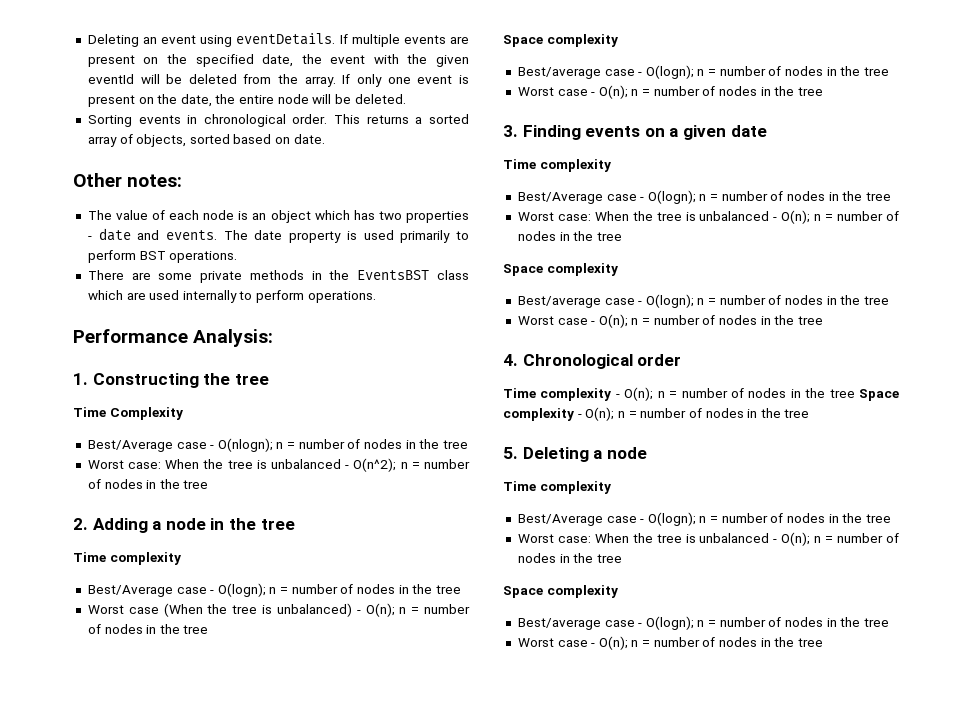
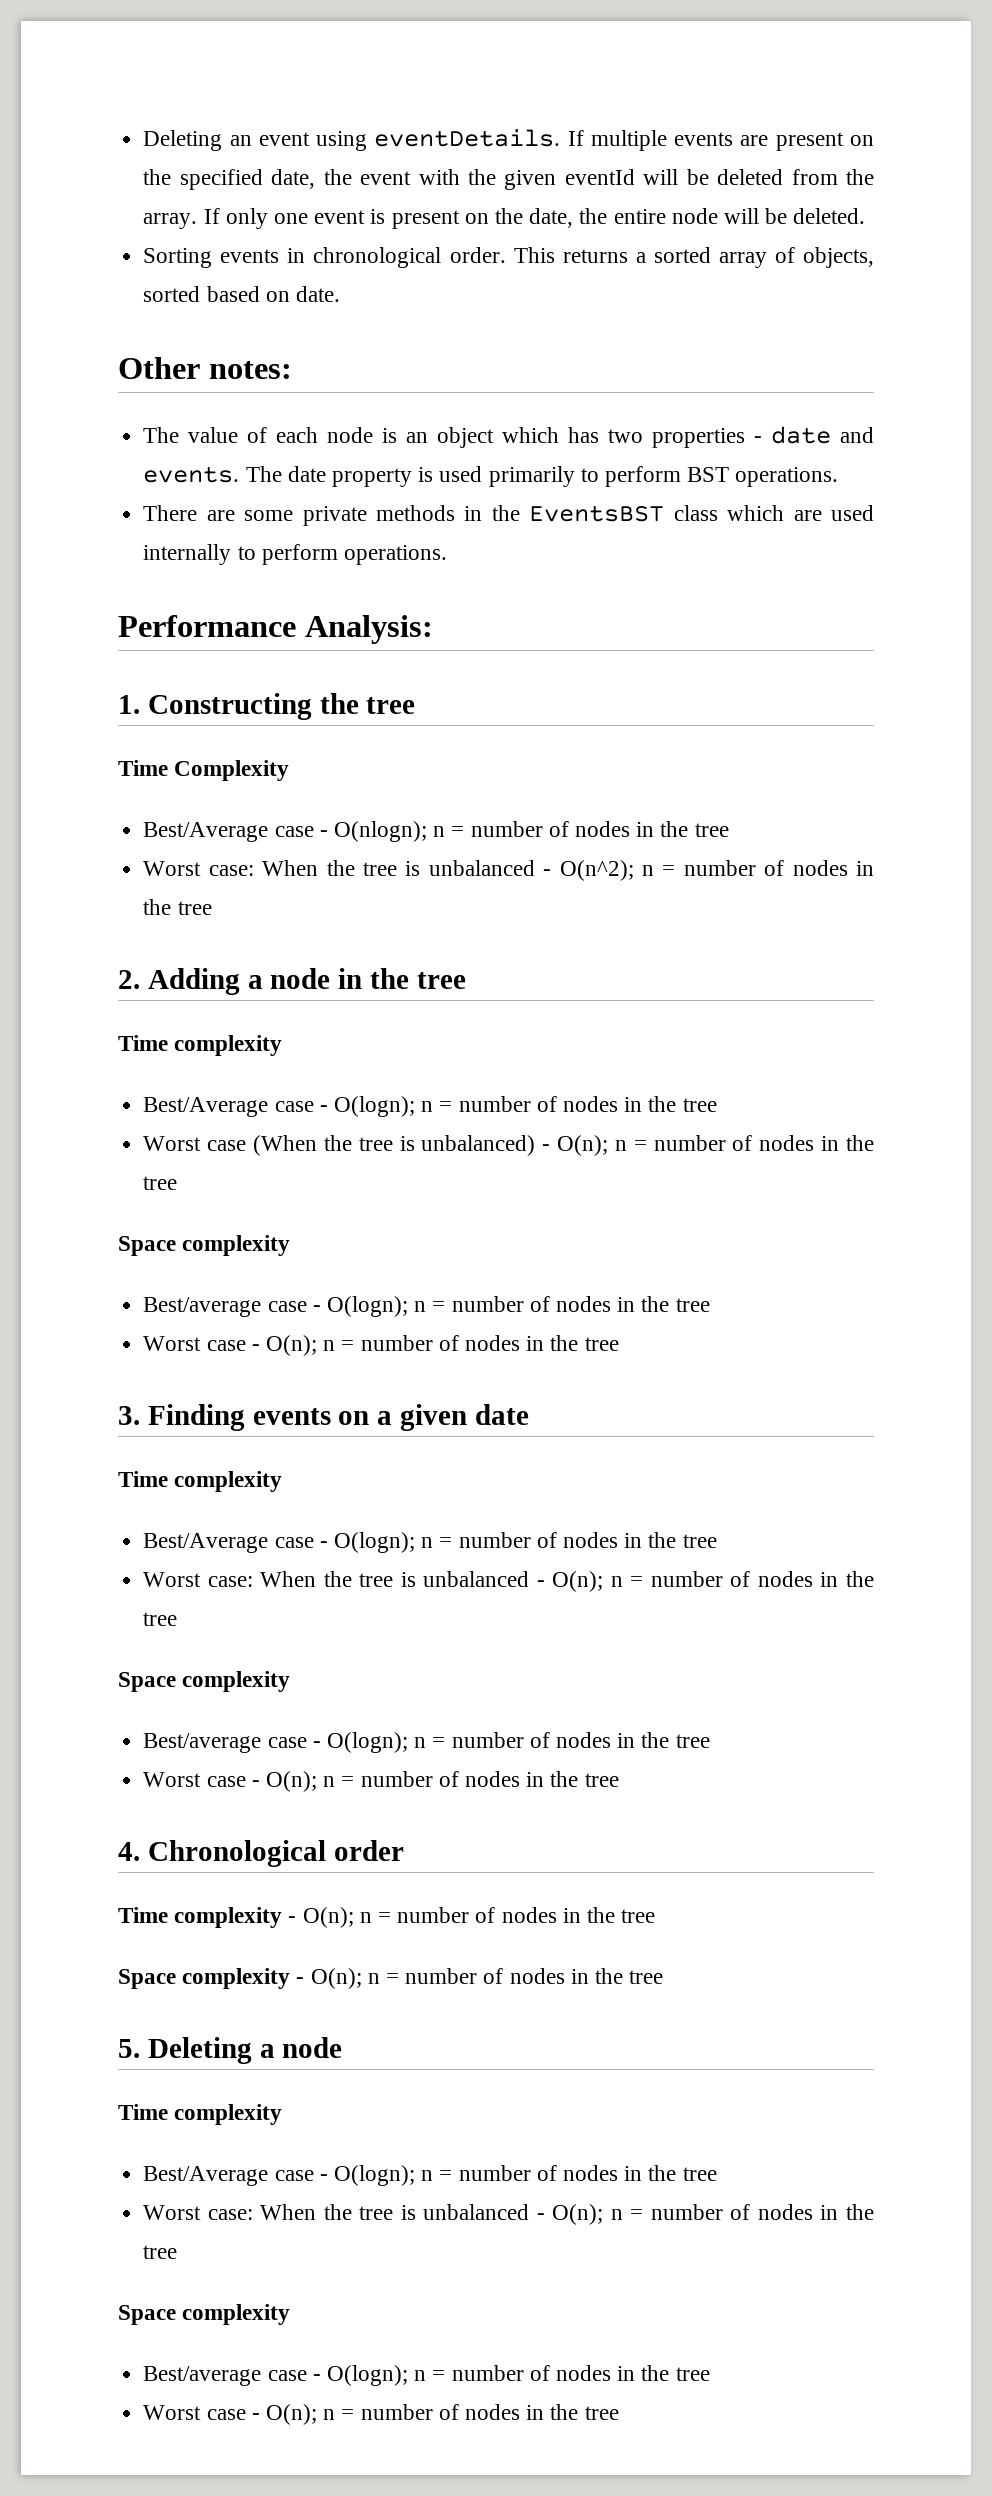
- Time complexity - O(n); n = number of nodes in the tree Space complexity - O(n); n = number of nodes in the tree
+ Time complexity - O(n); n = number of nodes in the tree
+ Space complexity - O(n); n = number of nodes in the tree

